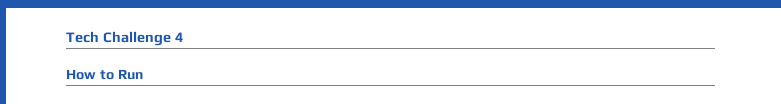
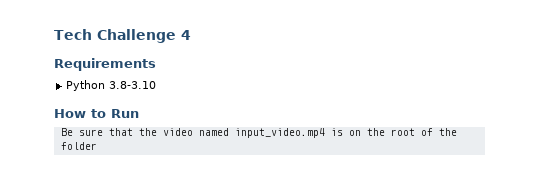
+ Requirements
+ Python 3.8-3.10
+ Be sure that the video named input_video.mp4 is on the root of the folder

